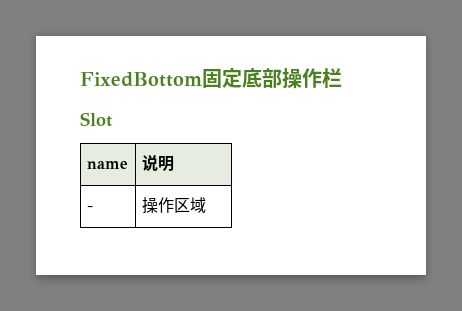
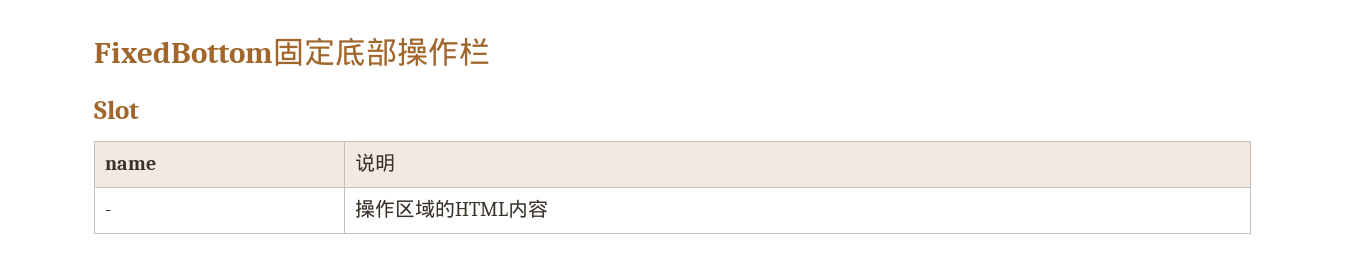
- - | 操作区域
+ - | 操作区域的HTML内容

